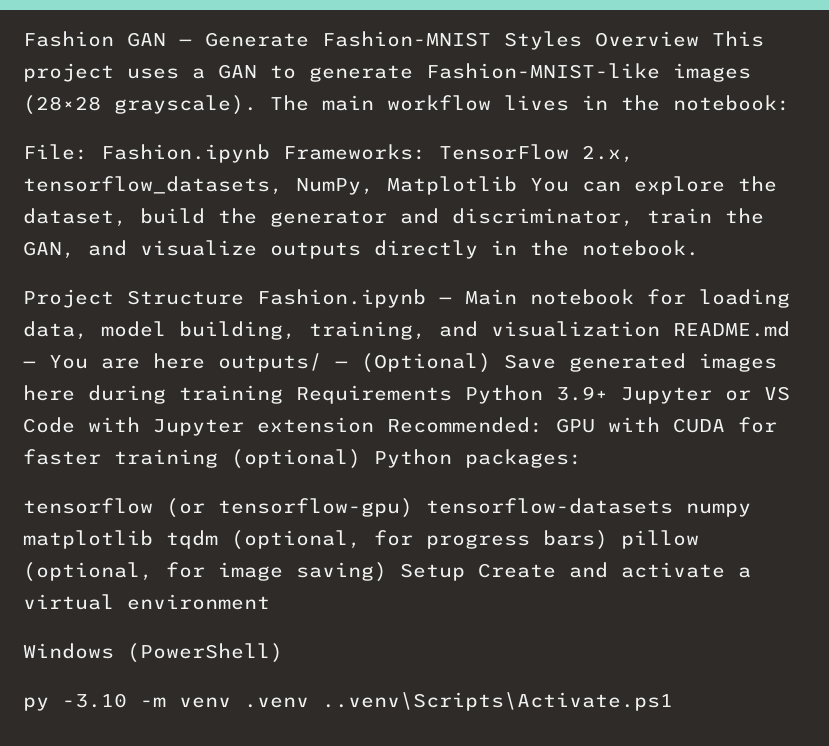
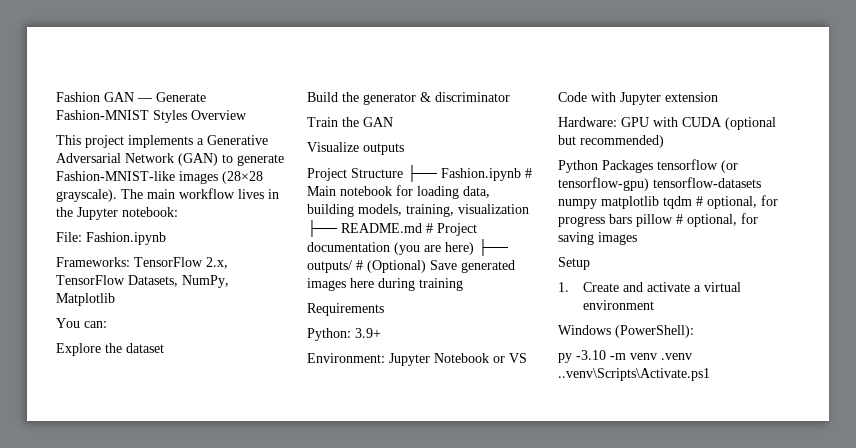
- Fashion GAN — Generate Fashion-MNIST Styles Overview This project uses a GAN to generate Fashion-MNIST-like images (28×28 grayscale).
+ Fashion GAN — Generate Fashion-MNIST Styles Overview
+ This project implements a Generative Adversarial Network (GAN) to generate Fashion-MNIST-like images (28×28 grayscale).
- The main workflow lives in the notebook:
+ The main workflow lives in the Jupyter notebook:
- File: Fashion.ipynb Frameworks: TensorFlow 2.x, tensorflow_datasets, NumPy, Matplotlib You can explore the dataset, build the generator and discriminator, train the GAN, and visualize outputs directly in the notebook.
+ File: Fashion.ipynb
+ Frameworks: TensorFlow 2.x, TensorFlow Datasets, NumPy, Matplotlib
+ You can:
+ Explore the dataset
+ Build the generator & discriminator
+ Train the GAN
+ Visualize outputs
- Project Structure Fashion.ipynb — Main notebook for loading data, model building, training, and visualization README.md — You are here outputs/ — (Optional) Save generated images here during training Requirements Python 3.9+ Jupyter or VS Code with Jupyter extension Recommended: GPU with CUDA for faster training (optional) Python packages:
- tensorflow (or tensorflow-gpu) tensorflow-datasets numpy matplotlib tqdm (optional, for progress bars) pillow (optional, for image saving) Setup Create and activate a virtual environment
+ Project Structure ├── Fashion.ipynb # Main notebook for loading data, building models, training, visualization ├── README.md # Project documentation (you are here) ├── outputs/ # (Optional) Save generated images here during training
+ Requirements
+ Python: 3.9+
+ Environment: Jupyter Notebook or VS Code with Jupyter extension
+ Hardware: GPU with CUDA (optional but recommended)
+ Python Packages tensorflow (or tensorflow-gpu) tensorflow-datasets numpy matplotlib tqdm # optional, for progress bars pillow # optional, for saving images
+ Setup
+ 1. Create and activate a virtual environment
- Windows (PowerShell)
+ Windows (PowerShell):

